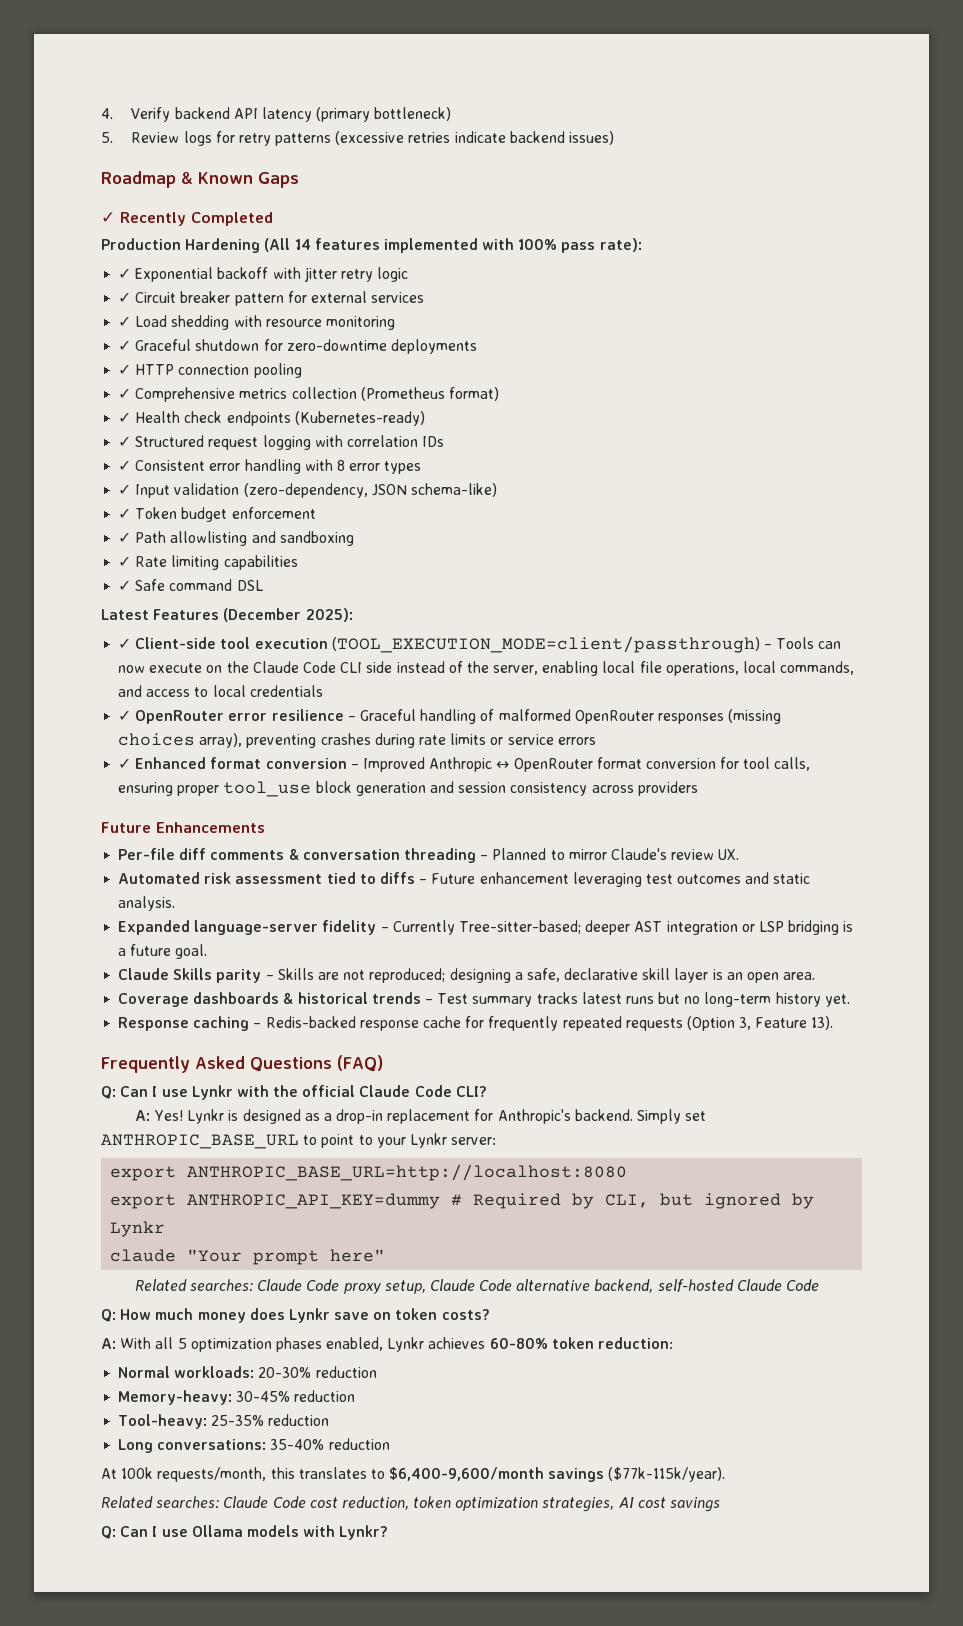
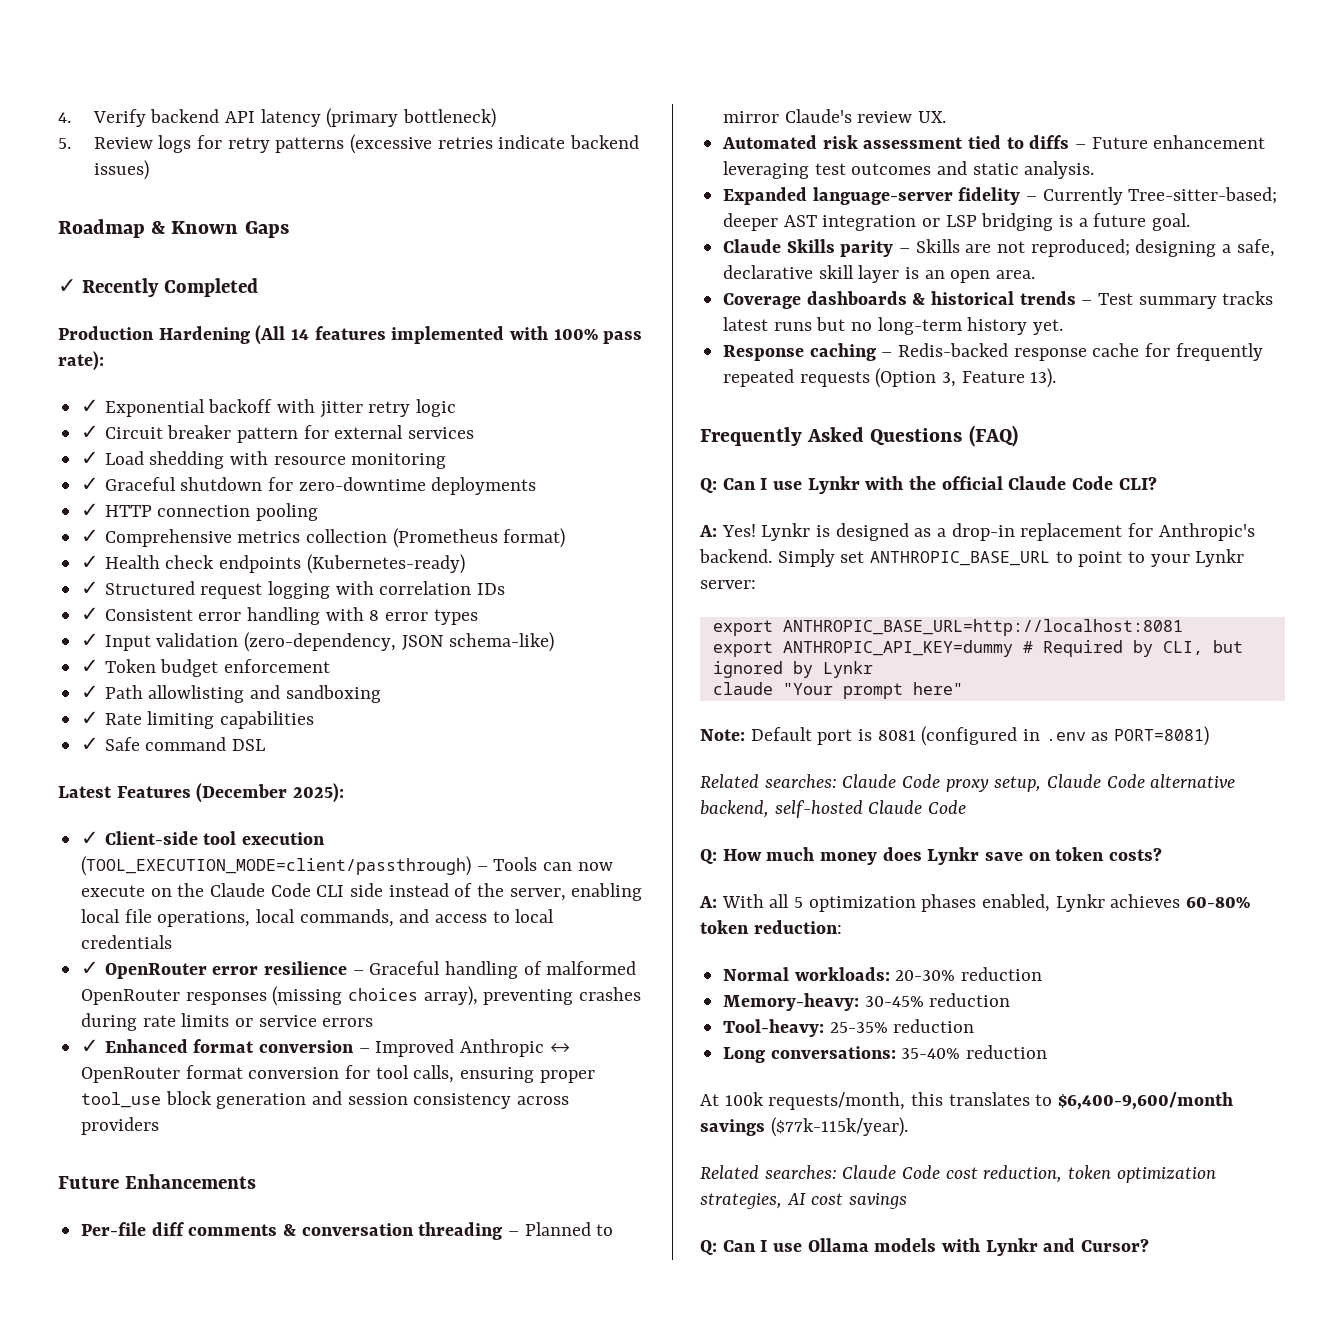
- export ANTHROPIC_BASE_URL=http://localhost:8080
+ export ANTHROPIC_BASE_URL=http://localhost:8081
+ Note: Default port is 8081 (configured in .env as PORT=8081)
- Q: Can I use Ollama models with Lynkr?
+ Q: Can I use Ollama models with Lynkr and Cursor?

